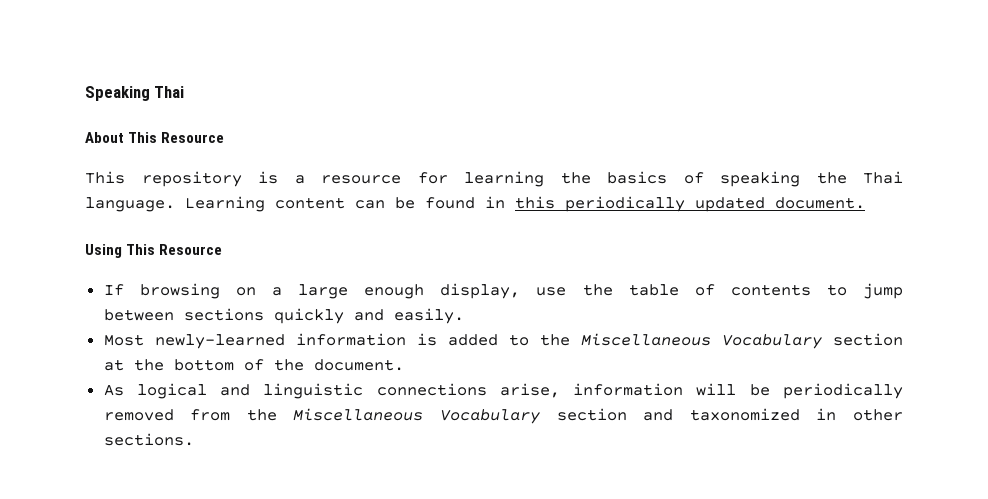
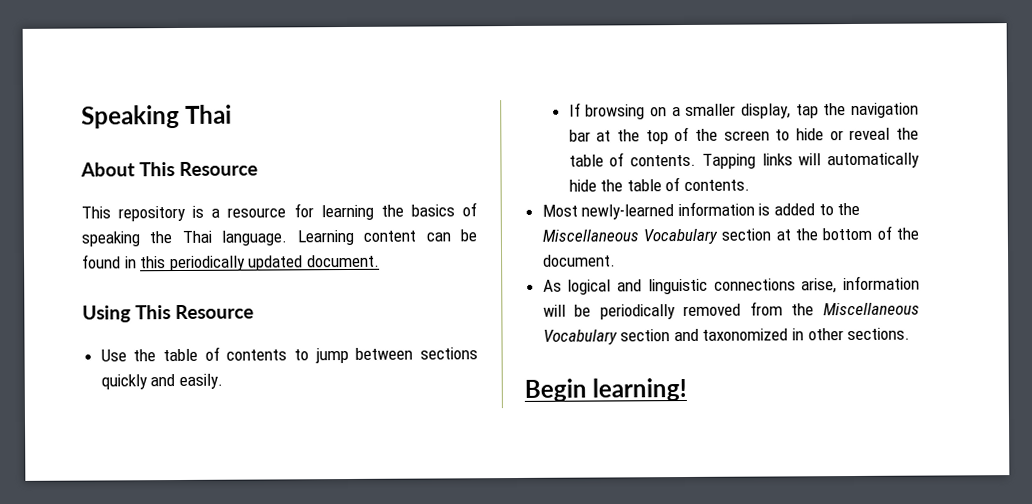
- If browsing on a large enough display, use the table of contents to jump between sections quickly and easily.
+ Use the table of contents to jump between sections quickly and easily.
+ If browsing on a smaller display, tap the navigation bar at the top of the screen to hide or reveal the table of contents. Tapping links will automatically hide the table of contents.
+ Begin learning!

